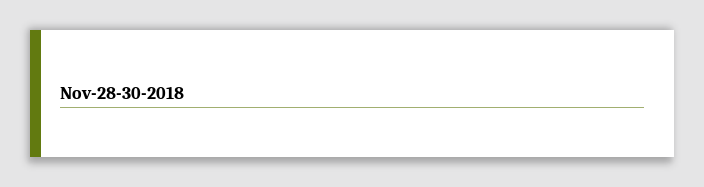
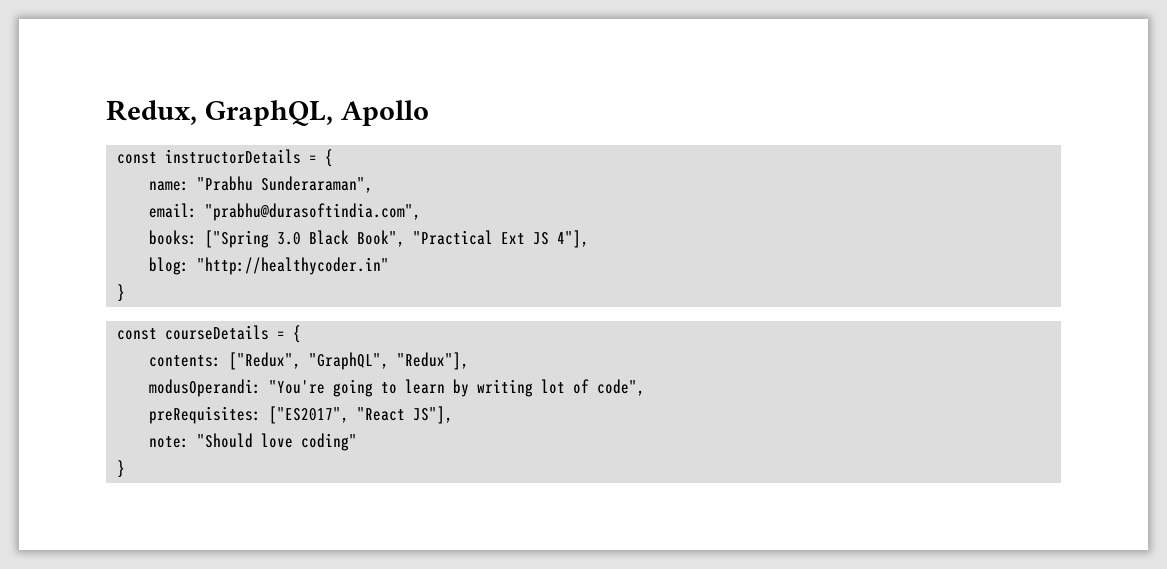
- Nov-28-30-2018
+ Redux, GraphQL, Apollo
+ const instructorDetails = {
+ name: "Prabhu Sunderaraman",
+ email: "prabhu@durasoftindia.com",
+ books: ["Spring 3.0 Black Book", "Practical Ext JS 4"],
+ blog: "http://healthycoder.in"
+ }
+ const courseDetails = {
+ contents: ["Redux", "GraphQL", "Redux"],
+ modusOperandi: "You're going to learn by writing lot of code",
+ preRequisites: ["ES2017", "React JS"],
+ note: "Should love coding"
+ }

